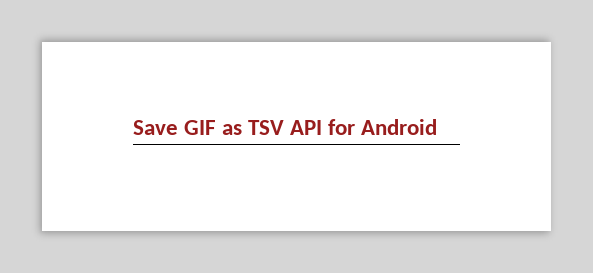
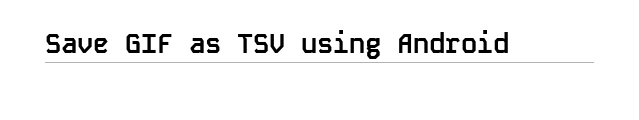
- Save GIF as TSV API for Android
+ Save GIF as TSV using Android

